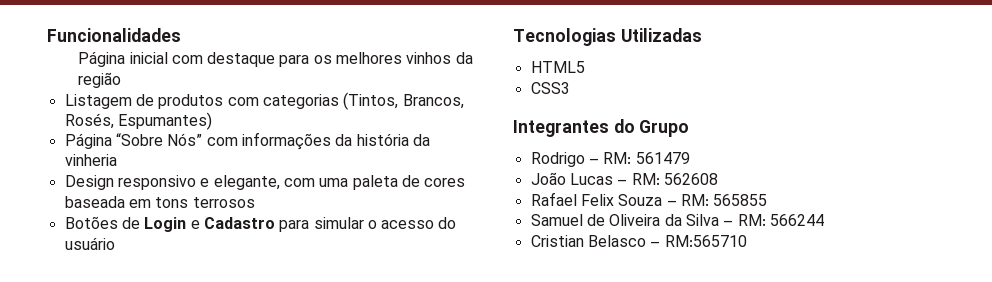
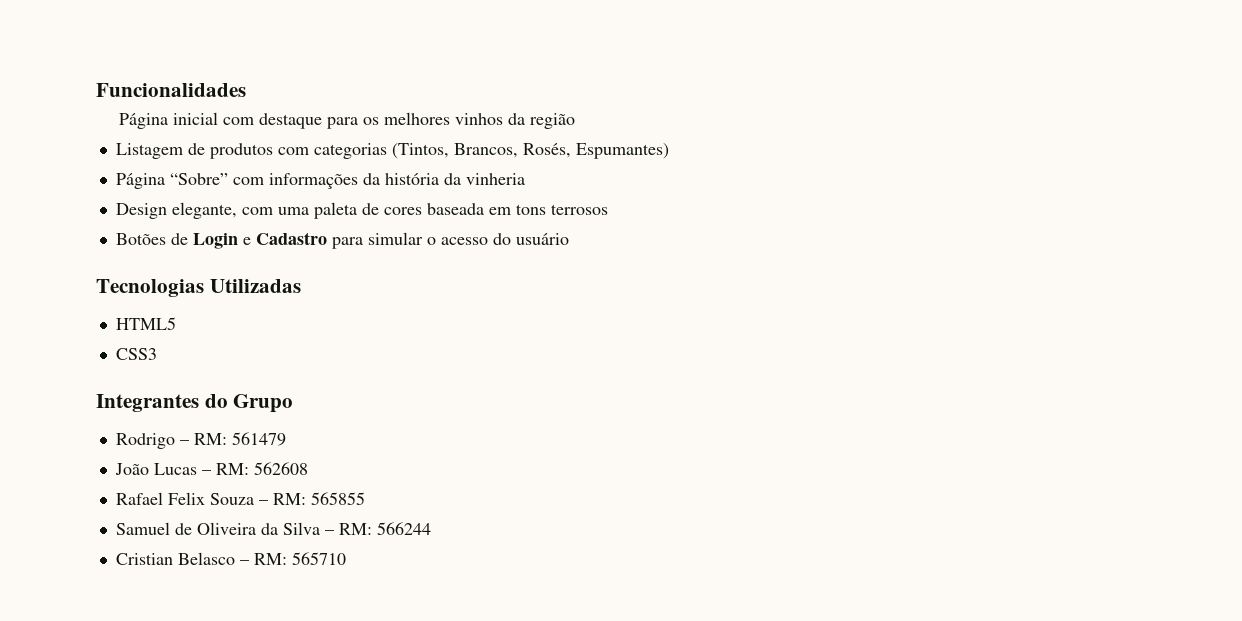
- Página “Sobre Nós” com informações da história da vinheria
+ Página “Sobre” com informações da história da vinheria
- Design responsivo e elegante, com uma paleta de cores baseada em tons terrosos
+ Design elegante, com uma paleta de cores baseada em tons terrosos
- Cristian Belasco – RM:565710
+ Cristian Belasco – RM: 565710

